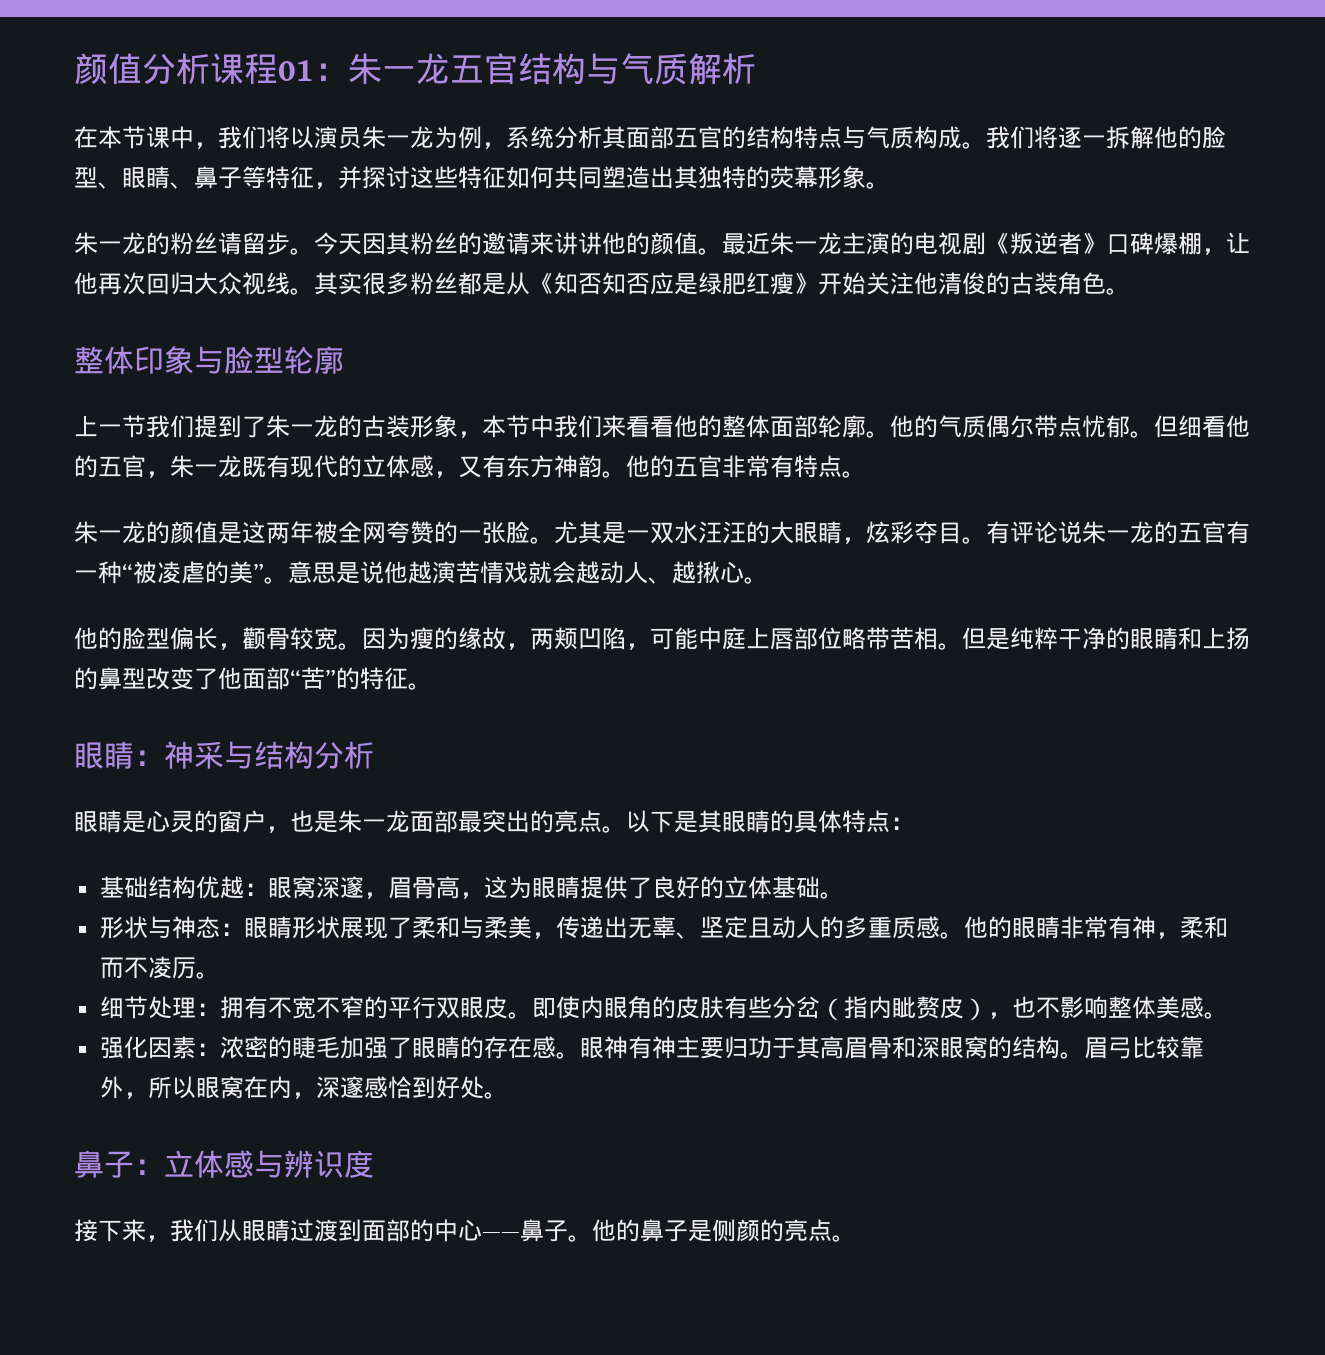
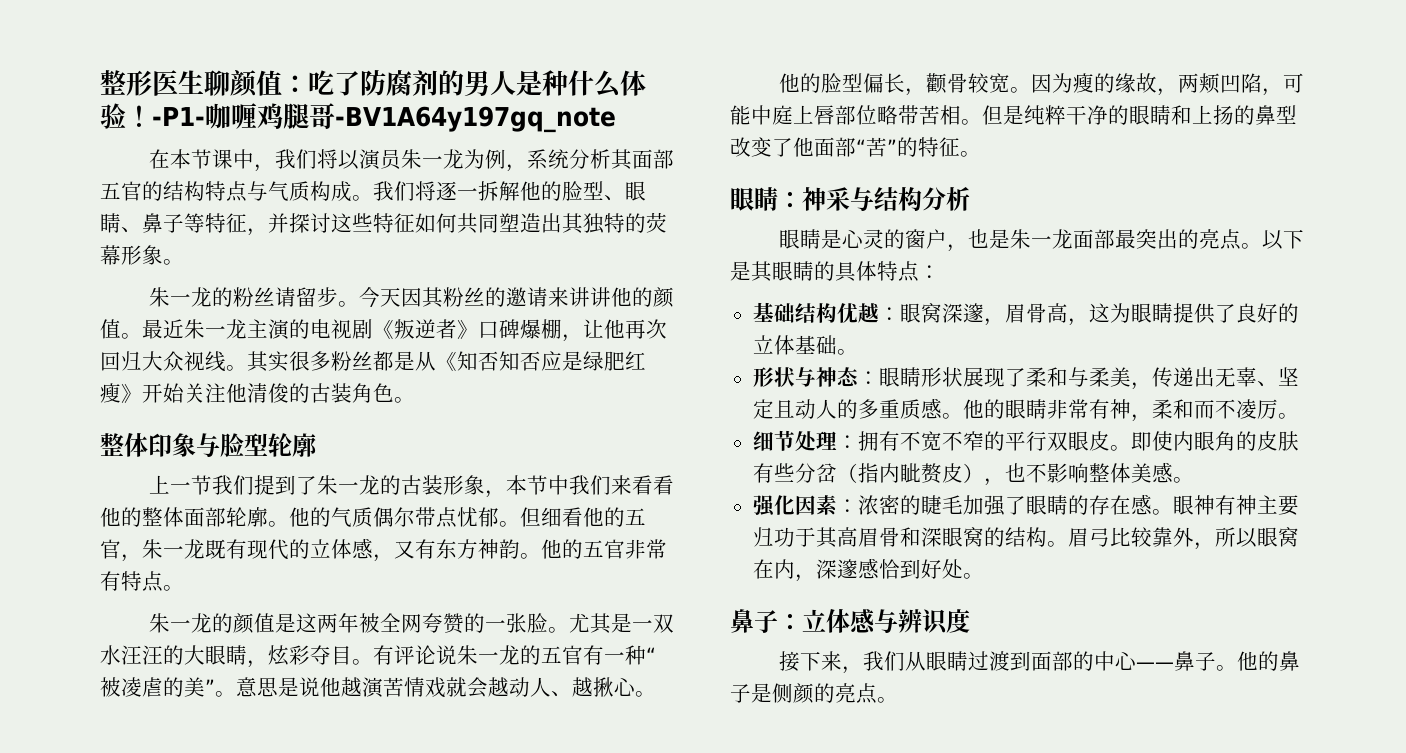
- 颜值分析课程01：朱一龙五官结构与气质解析
+ 整形医生聊颜值：吃了防腐剂的男人是种什么体验！-P1-咖喱鸡腿哥-BV1A64y197gq_note

